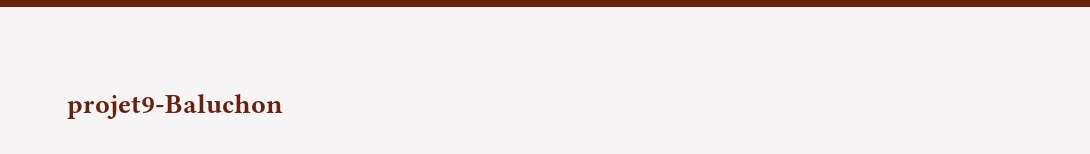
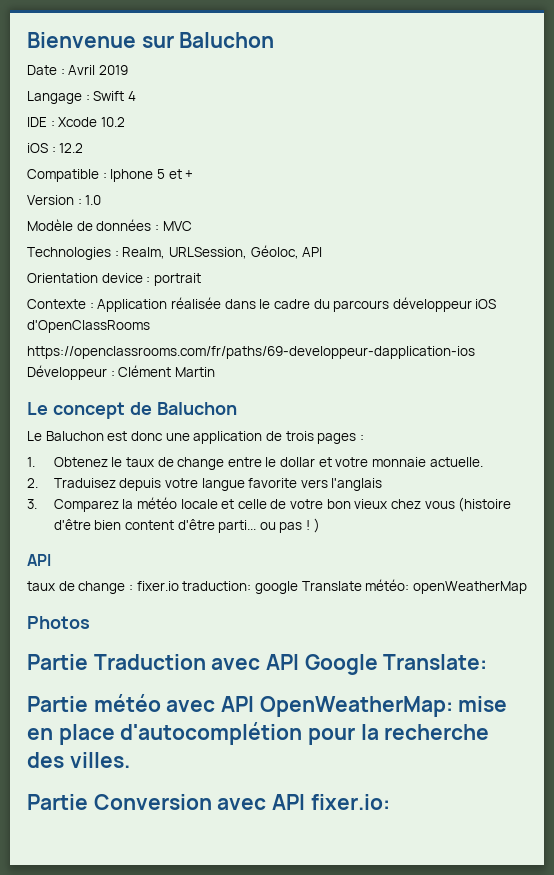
- projet9-Baluchon
+ Bienvenue sur Baluchon
+ Date : Avril 2019
+ Langage : Swift 4
+ IDE : Xcode 10.2
+ iOS : 12.2
+ Compatible : Iphone 5 et +
+ Version : 1.0
+ Modèle de données : MVC
+ Technologies : Realm, URLSession, Géoloc, API
+ Orientation device : portrait
+ Contexte : Application réalisée dans le cadre du parcours développeur iOS d'OpenClassRooms
+ https://openclassrooms.com/fr/paths/69-developpeur-dapplication-ios Développeur : Clément Martin
+ Le concept de Baluchon
+ Le Baluchon est donc une application de trois pages :
+ 1. Obtenez le taux de change entre le dollar et votre monnaie actuelle.
+ 2. Traduisez depuis votre langue favorite vers l'anglais
+ 3. Comparez la météo locale et celle de votre bon vieux chez vous (histoire d'être bien content d'être parti... ou pas ! )
+ API
+ taux de change : fixer.io traduction: google Translate météo: openWeatherMap
+ Photos
+ Partie Traduction avec API Google Translate:
+ Partie météo avec API OpenWeatherMap: mise en place d'autocomplétion pour la recherche des villes.
+ Partie Conversion avec API fixer.io:

